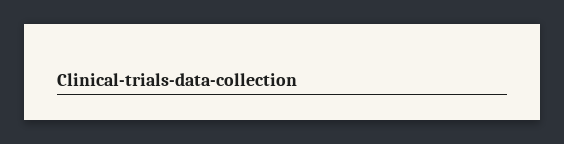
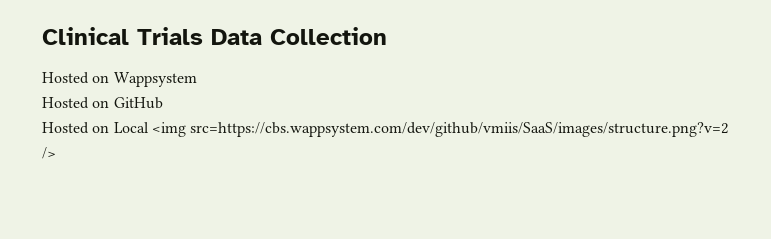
- Clinical-trials-data-collection
+ Clinical Trials Data Collection
+ Hosted on Wappsystem
+ Hosted on GitHub
+ Hosted on Local <img src=https://cbs.wappsystem.com/dev/github/vmiis/SaaS/images/structure.png?v=2 />

